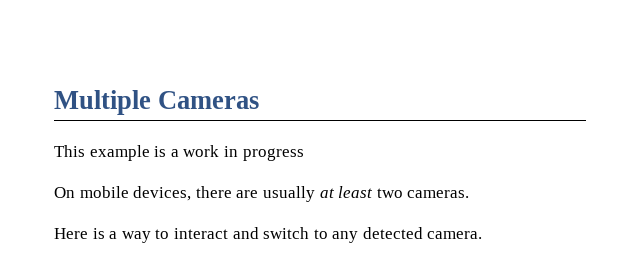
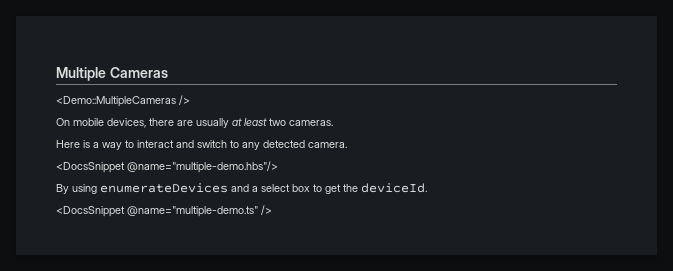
- This example is a work in progress
+ <Demo::MultipleCameras />
+ <DocsSnippet @name="multiple-demo.hbs"/>
+ By using enumerateDevices and a select box to get the deviceId.
+ <DocsSnippet @name="multiple-demo.ts" />

